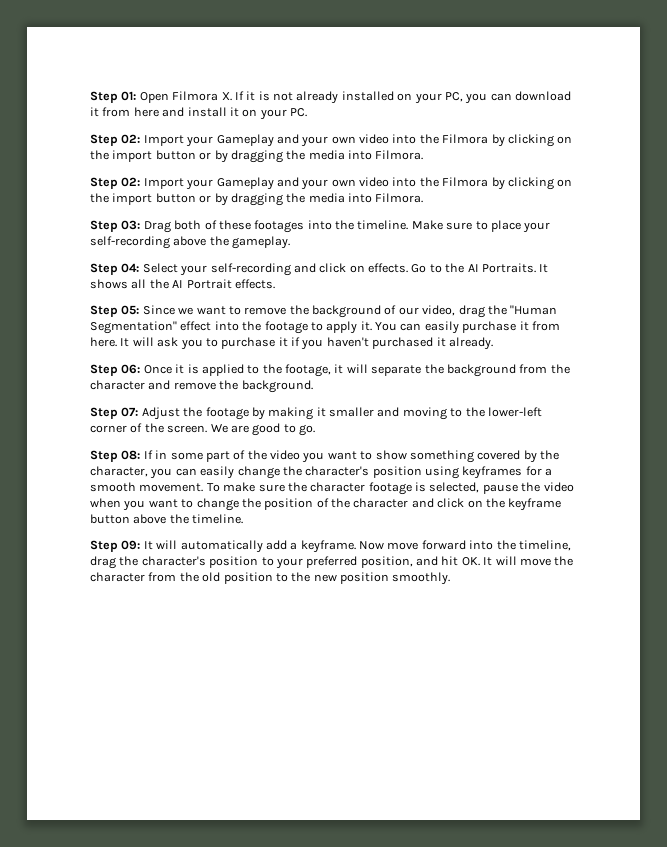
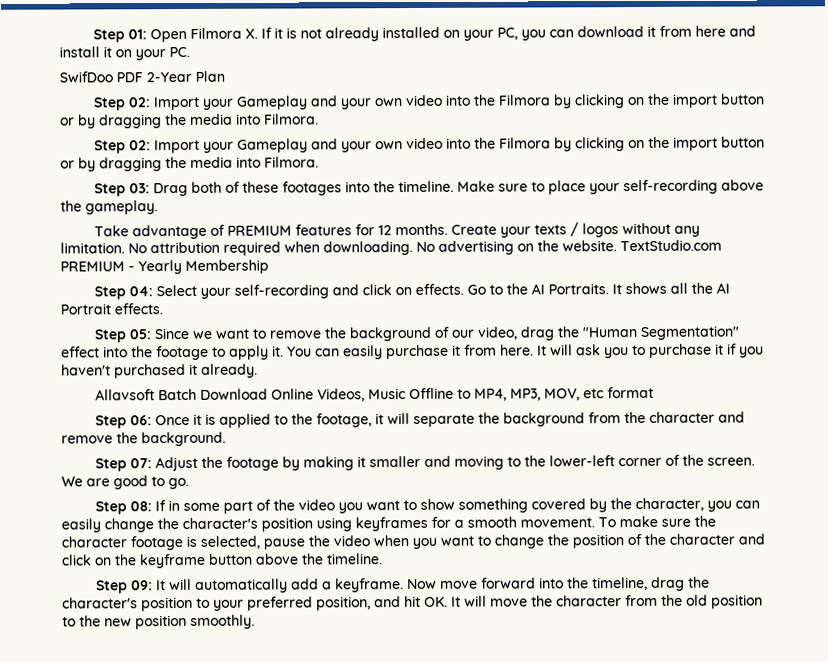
+ SwifDoo PDF 2-Year Plan
+ Take advantage of PREMIUM features for 12 months. Create your texts / logos without any limitation. No attribution required when downloading. No advertising on the website. TextStudio.com PREMIUM - Yearly Membership
+ Allavsoft Batch Download Online Videos, Music Offline to MP4, MP3, MOV, etc format

